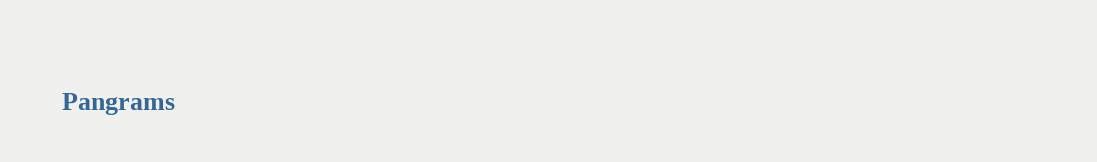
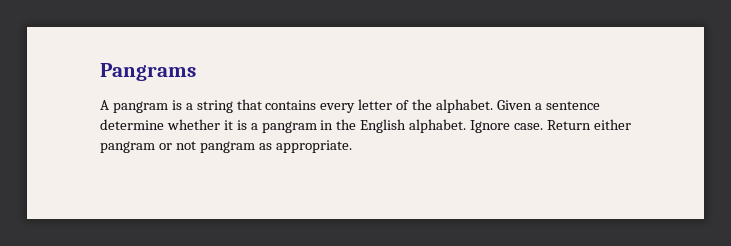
+ A pangram is a string that contains every letter of the alphabet. Given a sentence determine whether it is a pangram in the English alphabet. Ignore case. Return either pangram or not pangram as appropriate.

